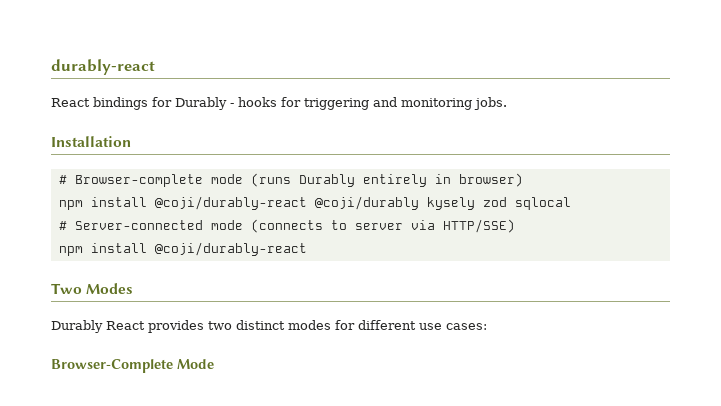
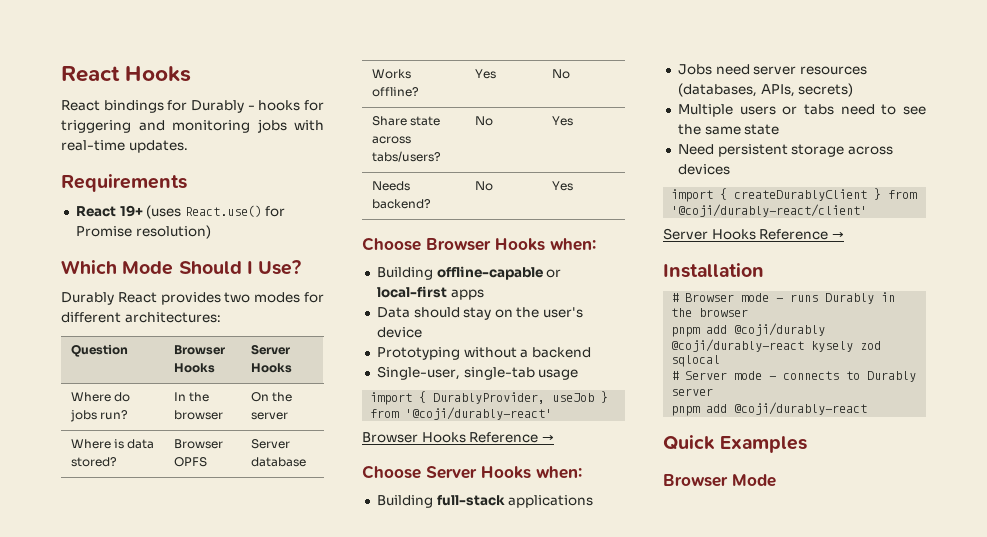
- durably-react
+ React Hooks
- React bindings for Durably - hooks for triggering and monitoring jobs.
+ React bindings for Durably - hooks for triggering and monitoring jobs with real-time updates.
+ Requirements
+ React 19+ (uses React.use() for Promise resolution)
+ Which Mode Should I Use?
+ Durably React provides two modes for different architectures:
+ Question | Browser Hooks | Server Hooks
+ Where do jobs run? | In the browser | On the server
+ Where is data stored? | Browser OPFS | Server database
+ Works offline? | Yes | No
+ Share state across tabs/users? | No | Yes
+ Needs backend? | No | Yes
+ Choose Browser Hooks when:
+ Building offline-capable or local-first apps
+ Data should stay on the user's device
+ Prototyping without a backend
+ Single-user, single-tab usage
+ import { DurablyProvider, useJob } from '@coji/durably-react'
+ Browser Hooks Reference →
+ Choose Server Hooks when:
+ Building full-stack applications
+ Jobs need server resources (databases, APIs, secrets)
+ Multiple users or tabs need to see the same state
+ Need persistent storage across devices
+ import { createDurablyClient } from '@coji/durably-react/client'
+ Server Hooks Reference →
  Installation
- # Browser-complete mode (runs Durably entirely in browser)
- npm install @coji/durably-react @coji/durably kysely zod sqlocal
- # Server-connected mode (connects to server via HTTP/SSE)
- npm install @coji/durably-react
- Two Modes
- Durably React provides two distinct modes for different use cases:
- Browser-Complete Mode
+ # Browser mode - runs Durably in the browser
+ pnpm add @coji/durably @coji/durably-react kysely zod sqlocal
+ # Server mode - connects to Durably server
+ pnpm add @coji/durably-react
+ Quick Examples
+ Browser Mode

